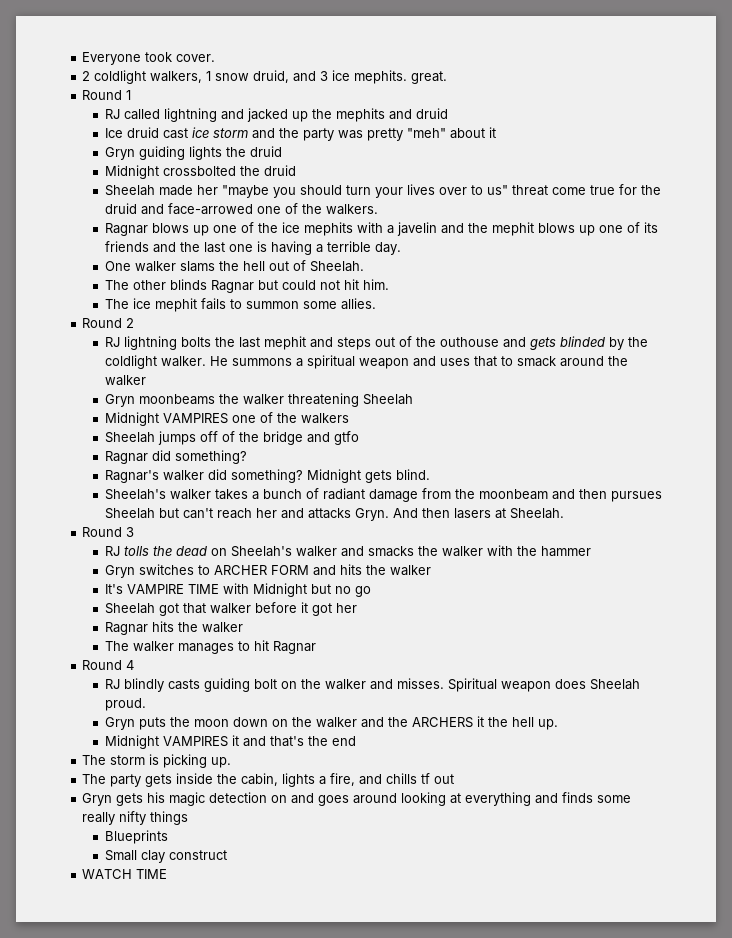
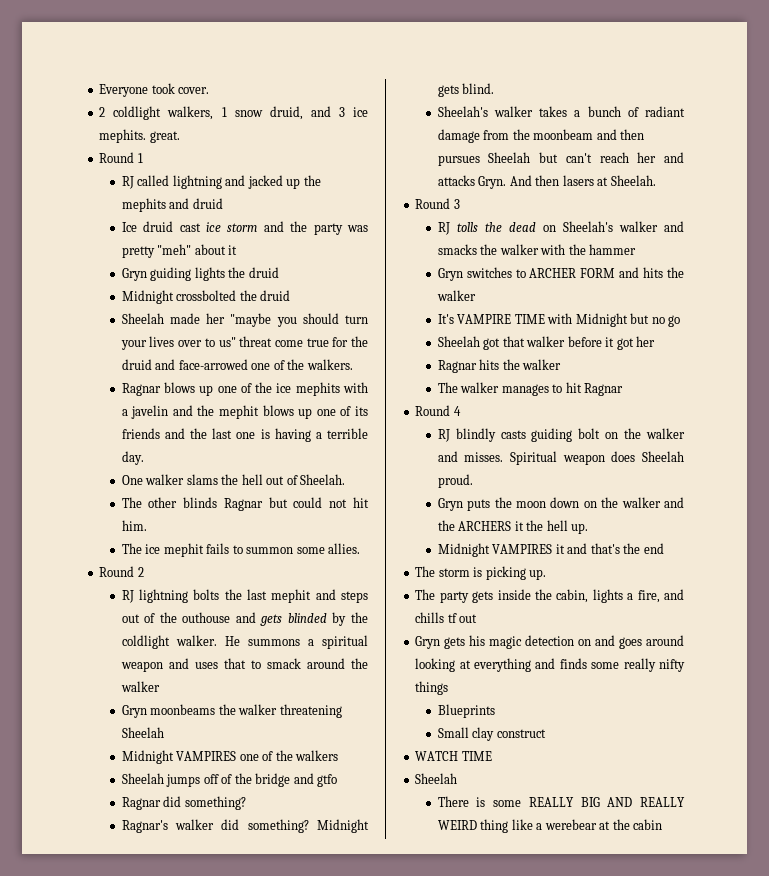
  WATCH TIME
+ Sheelah
+ There is some REALLY BIG AND REALLY WEIRD thing like a werebear at the cabin

